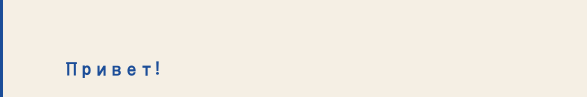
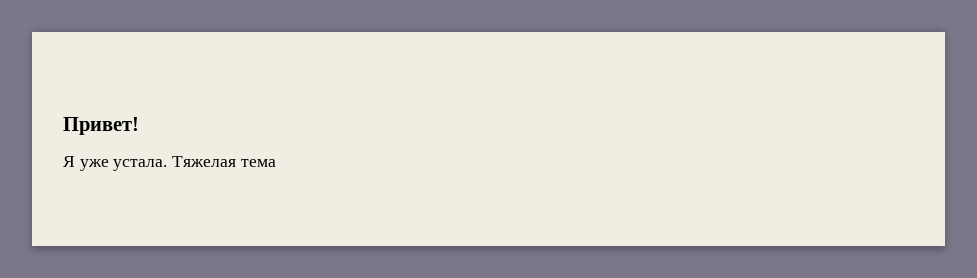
+ Я уже устала. Тяжелая тема

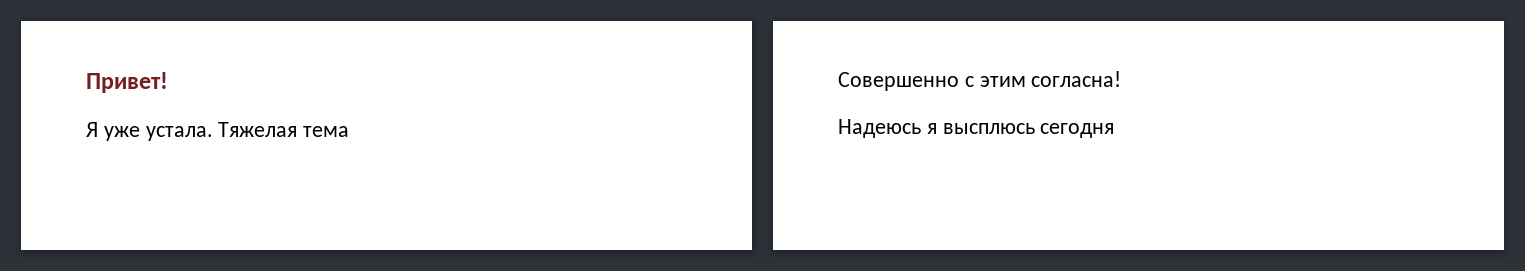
+ Совершенно с этим согласна!
+ Надеюсь я высплюсь сегодня

